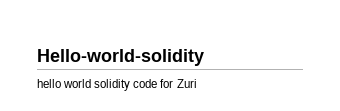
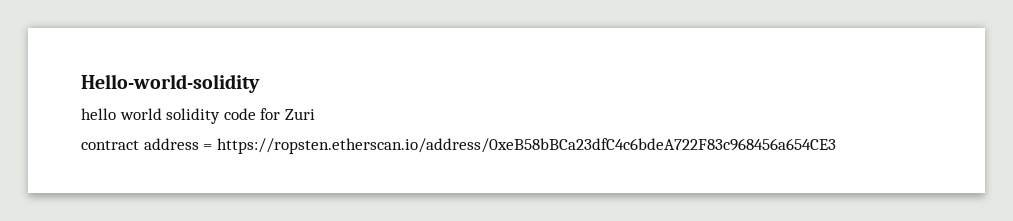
+ contract address = https://ropsten.etherscan.io/address/0xeB58bBCa23dfC4c6bdeA722F83c968456a654CE3

